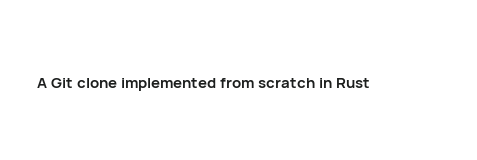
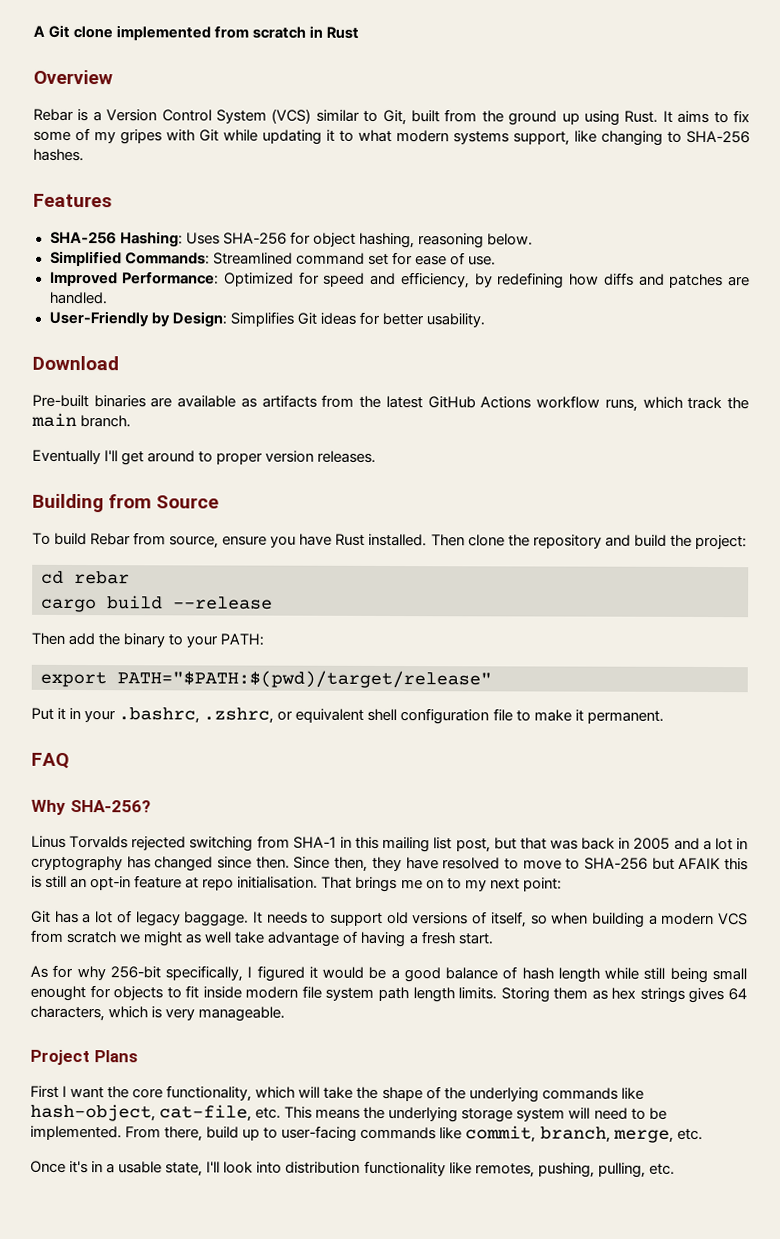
+ Overview
+ Rebar is a Version Control System (VCS) similar to Git, built from the ground up using Rust. It aims to fix some of my gripes with Git while updating it to what modern systems support, like changing to SHA-256 hashes.
+ Features
+ SHA-256 Hashing: Uses SHA-256 for object hashing, reasoning below.
+ Simplified Commands: Streamlined command set for ease of use.
+ Improved Performance: Optimized for speed and efficiency, by redefining how diffs and patches are handled.
+ User-Friendly by Design: Simplifies Git ideas for better usability.
+ Download
+ Pre-built binaries are available as artifacts from the latest GitHub Actions workflow runs, which track the main branch.
+ Eventually I'll get around to proper version releases.
+ Building from Source
+ To build Rebar from source, ensure you have Rust installed. Then clone the repository and build the project:
+ cd rebar
+ cargo build --release
+ Then add the binary to your PATH:
+ export PATH="$PATH:$(pwd)/target/release"
+ Put it in your .bashrc, .zshrc, or equivalent shell configuration file to make it permanent.
+ FAQ
+ Why SHA-256?
+ Linus Torvalds rejected switching from SHA-1 in this mailing list post, but that was back in 2005 and a lot in cryptography has changed since then. Since then, they have resolved to move to SHA-256 but AFAIK this is still an opt-in feature at repo initialisation. That brings me on to my next point:
+ Git has a lot of legacy baggage. It needs to support old versions of itself, so when building a modern VCS from scratch we might as well take advantage of having a fresh start.
+ As for why 256-bit specifically, I figured it would be a good balance of hash length while still being small enought for objects to fit inside modern file system path length limits. Storing them as hex strings gives 64 characters, which is very manageable.
+ Project Plans
+ First I want the core functionality, which will take the shape of the underlying commands like hash-object, cat-file, etc. This means the underlying storage system will need to be implemented. From there, build up to user-facing commands like commit, branch, merge, etc.
+ Once it's in a usable state, I'll look into distribution functionality like remotes, pushing, pulling, etc.

